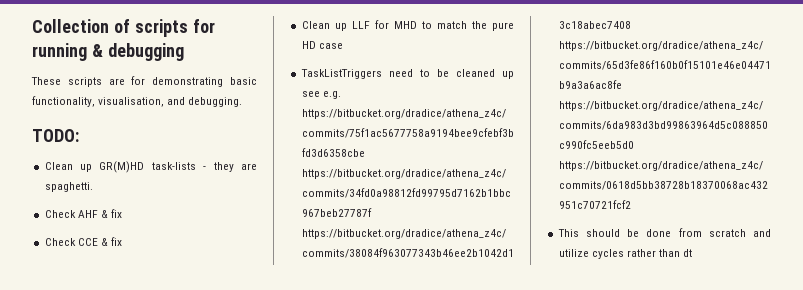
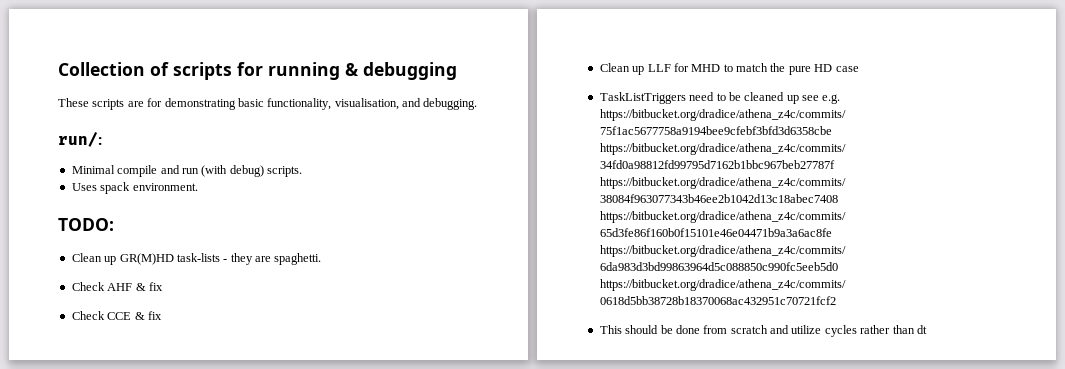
+ run/:
+ Minimal compile and run (with debug) scripts.
+ Uses spack environment.

